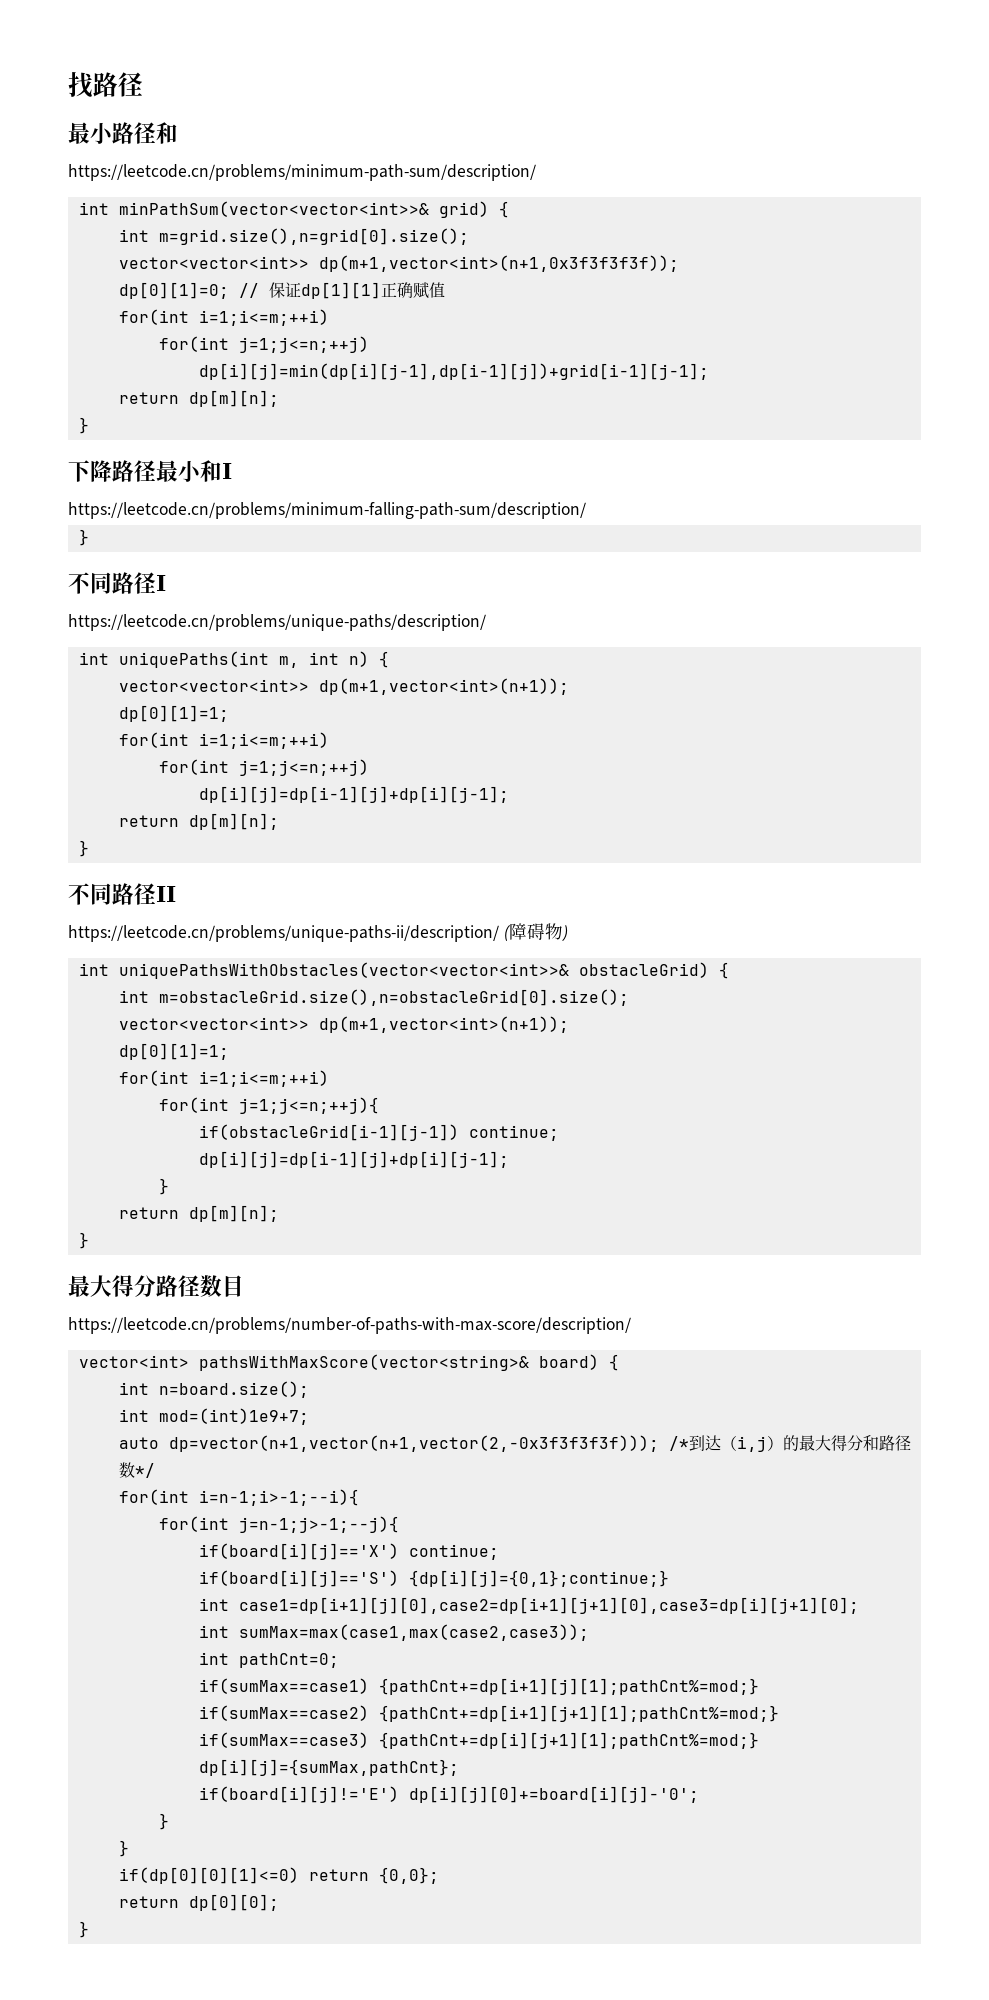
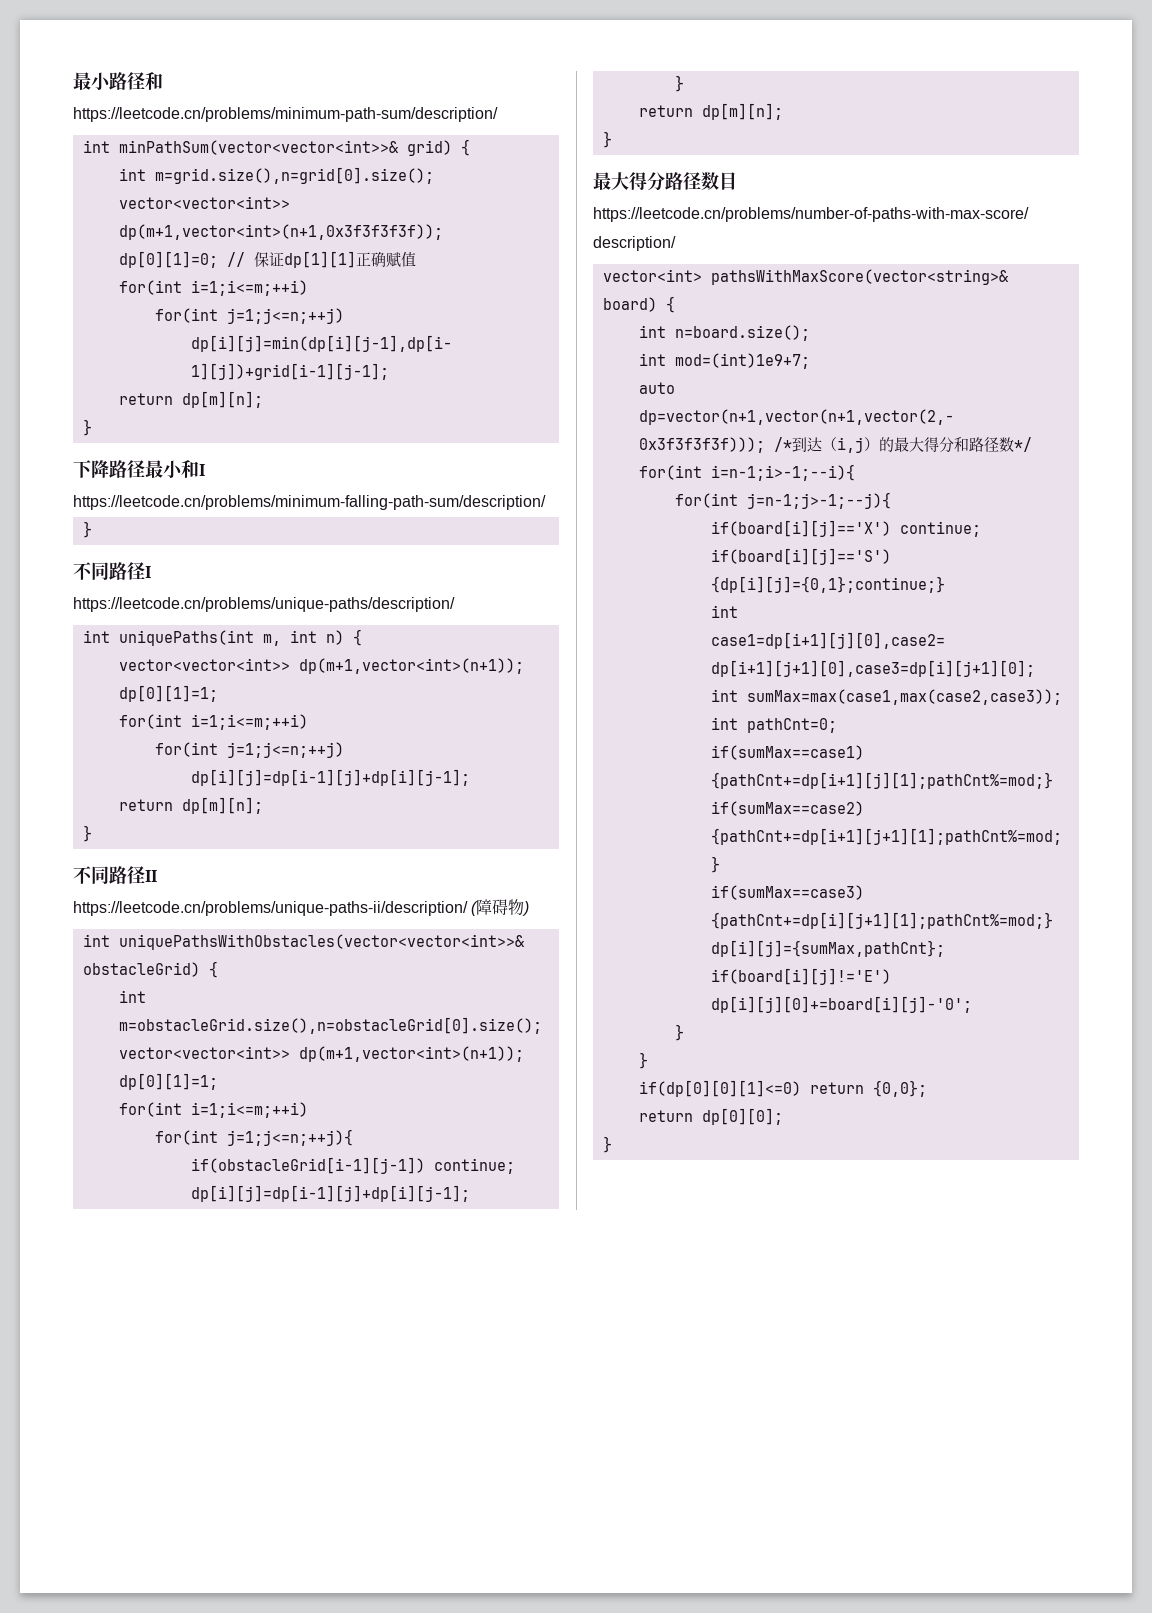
- 找路径

